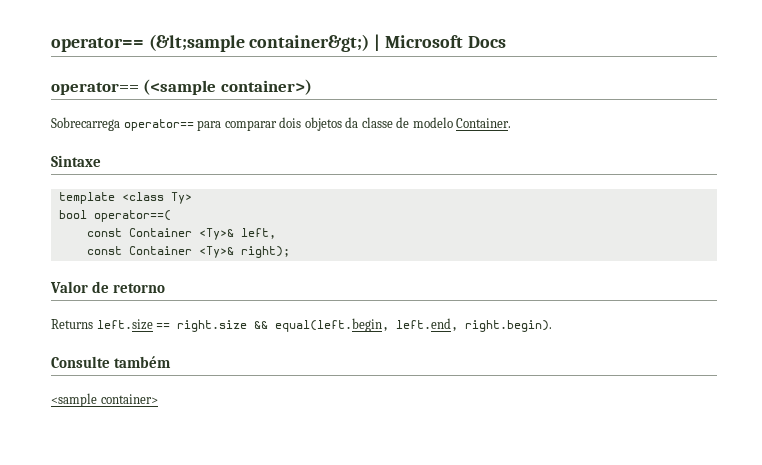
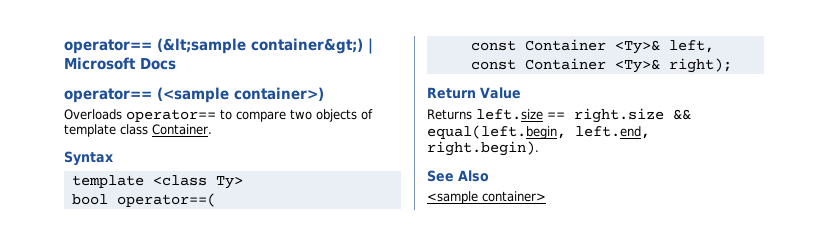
- Sobrecarrega operator== para comparar dois objetos da classe de modelo Container.
+ Overloads operator== to compare two objects of template class Container.
- Sintaxe
+ Syntax
- Valor de retorno
+ Return Value
- Consulte também
+ See Also

